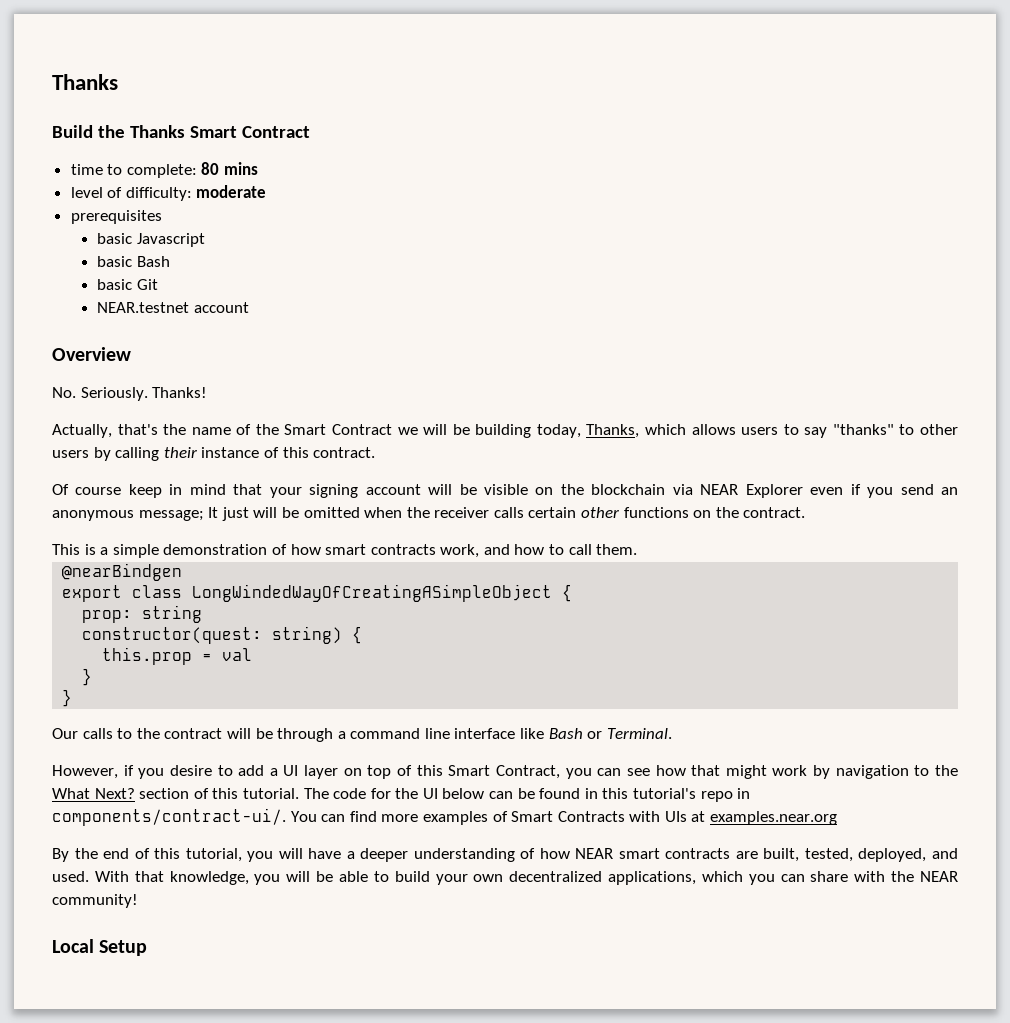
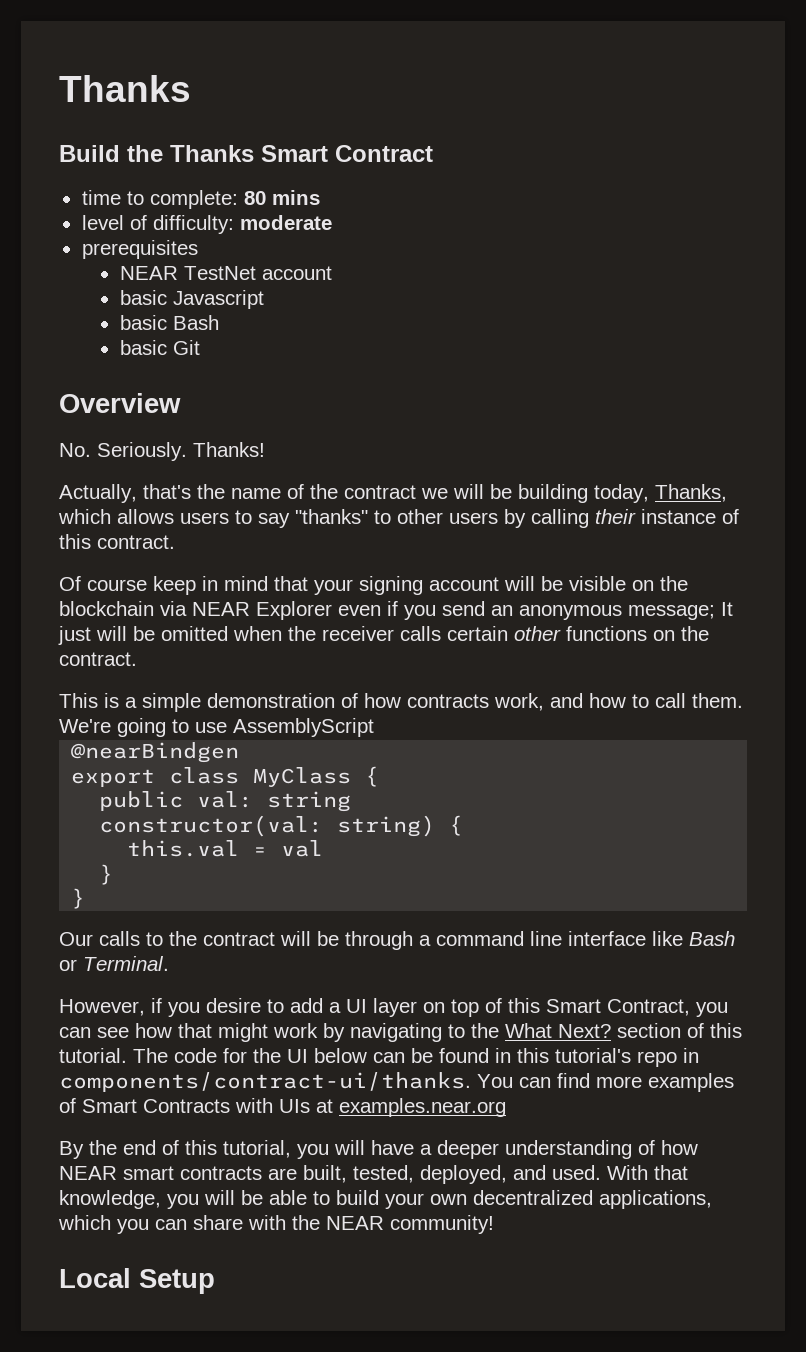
+ NEAR TestNet account
- NEAR.testnet account
- Actually, that's the name of the Smart Contract we will be building today, Thanks, which allows users to say "thanks" to other users by calling their instance of this contract.
+ Actually, that's the name of the contract we will be building today, Thanks, which allows users to say "thanks" to other users by calling their instance of this contract.
- This is a simple demonstration of how smart contracts work, and how to call them.
+ This is a simple demonstration of how contracts work, and how to call them. We're going to use AssemblyScript
- export class LongWindedWayOfCreatingASimpleObject {
- prop: string
+ export class MyClass {
+ public val: string
- constructor(quest: string) {
+ constructor(val: string) {
- this.prop = val
+ this.val = val
- However, if you desire to add a UI layer on top of this Smart Contract, you can see how that might work by navigation to the What Next? section of this tutorial.
+ However, if you desire to add a UI layer on top of this Smart Contract, you can see how that might work by navigating to the What Next? section of this tutorial.
- The code for the UI below can be found in this tutorial's repo in components/contract-ui/.
+ The code for the UI below can be found in this tutorial's repo in components/contract-ui/thanks.

